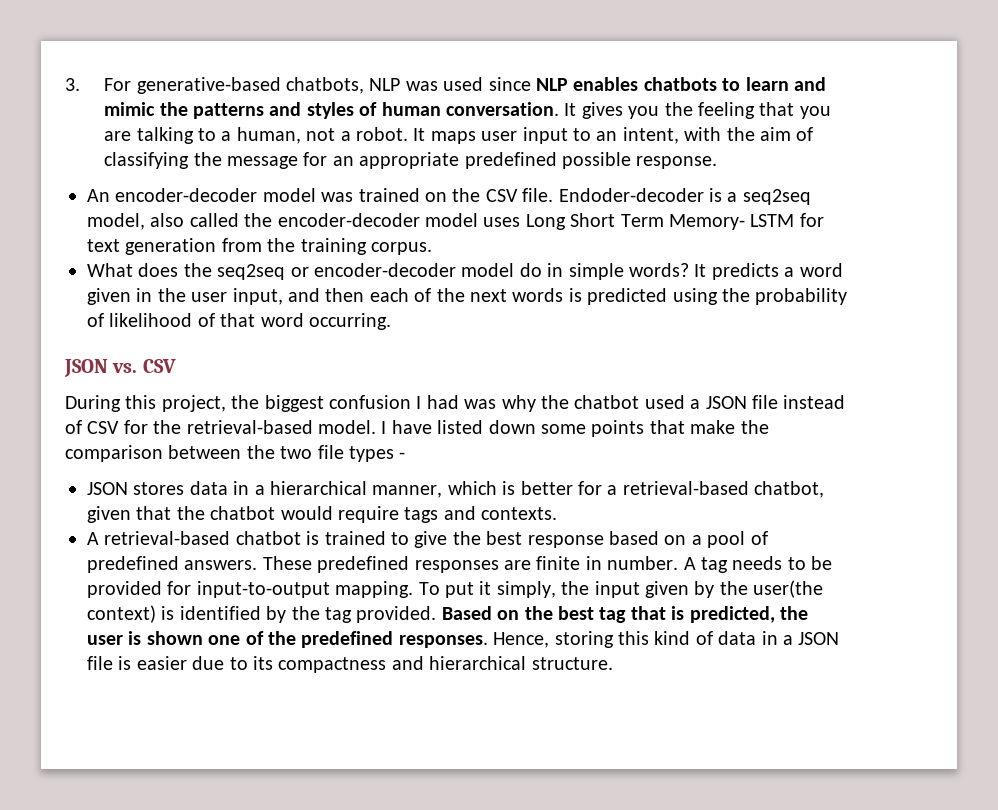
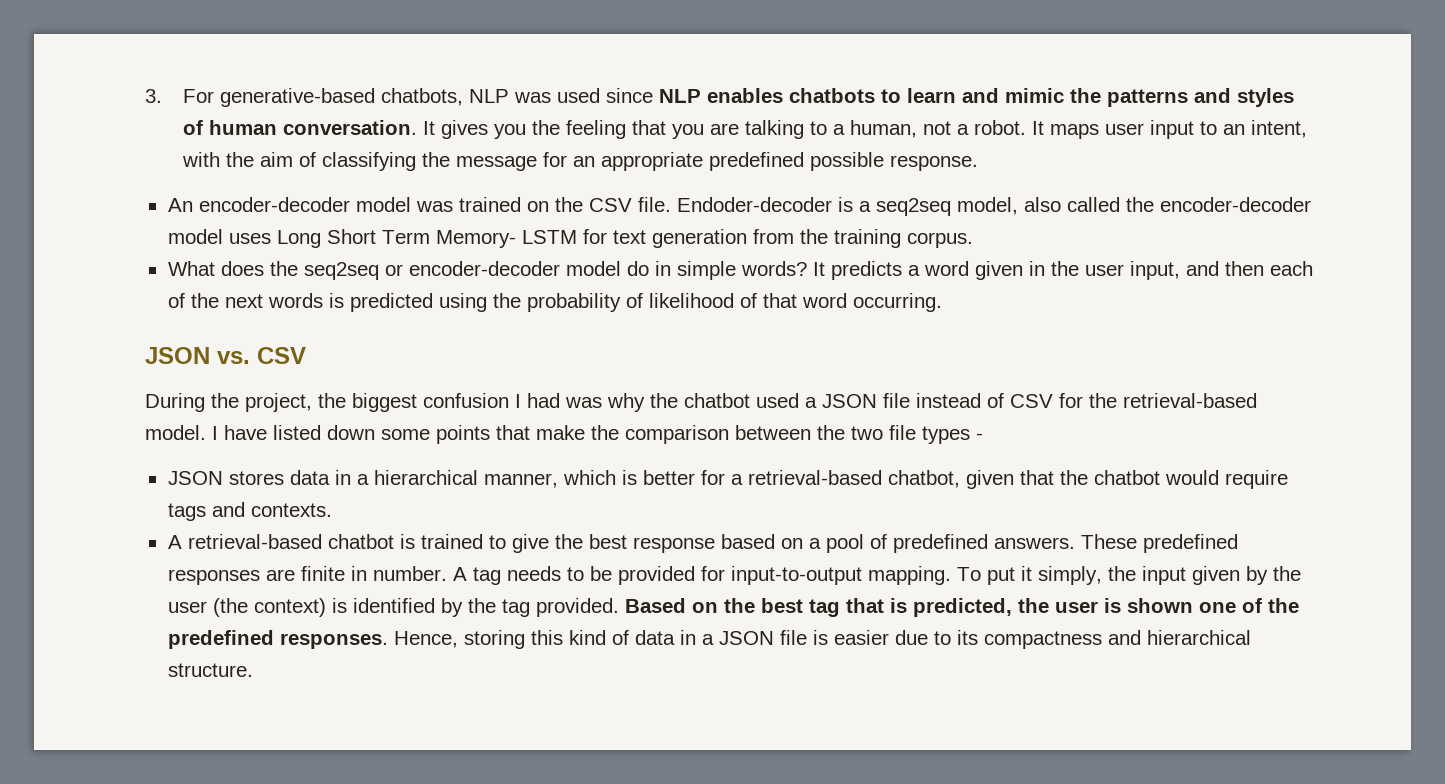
- During this project, the biggest confusion I had was why the chatbot used a JSON file instead of CSV for the retrieval-based model.
+ During the project, the biggest confusion I had was why the chatbot used a JSON file instead of CSV for the retrieval-based model.
- To put it simply, the input given by the user(the context) is identified by the tag provided.
+ To put it simply, the input given by the user (the context) is identified by the tag provided.

